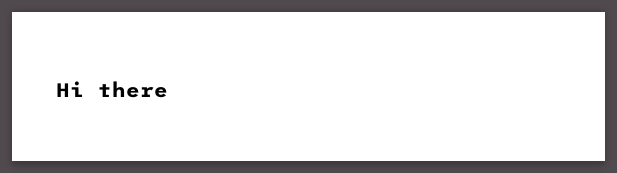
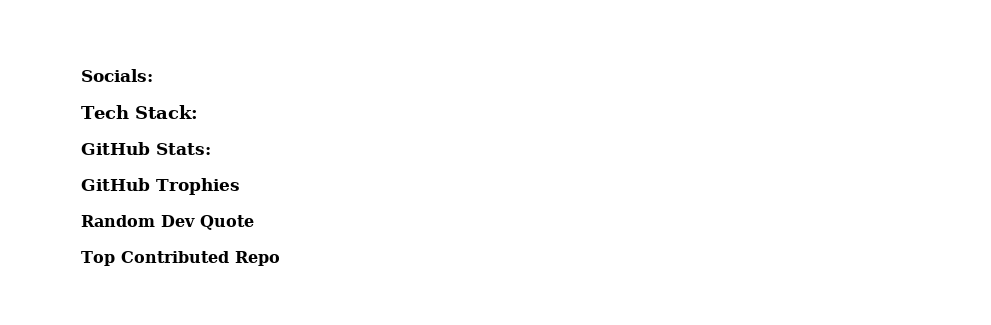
- Hi there
+ Socials:
+ Tech Stack:
+ GitHub Stats:
+ GitHub Trophies
+ Random Dev Quote
+ Top Contributed Repo

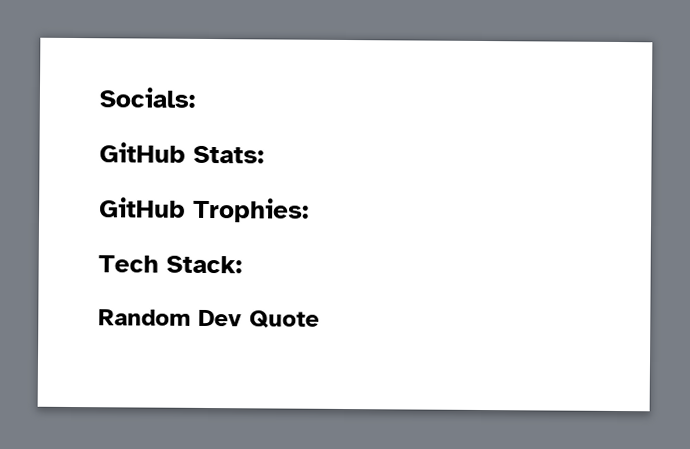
- Tech Stack:
- GitHub Trophies
+ GitHub Trophies:
+ Tech Stack:
- Top Contributed Repo

